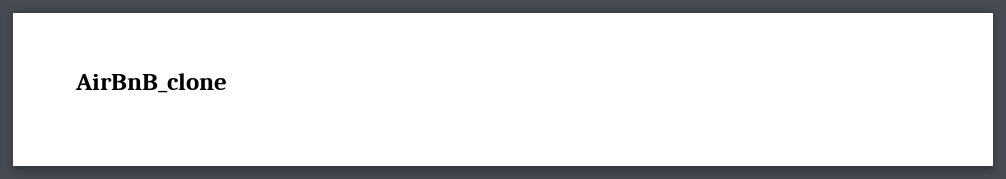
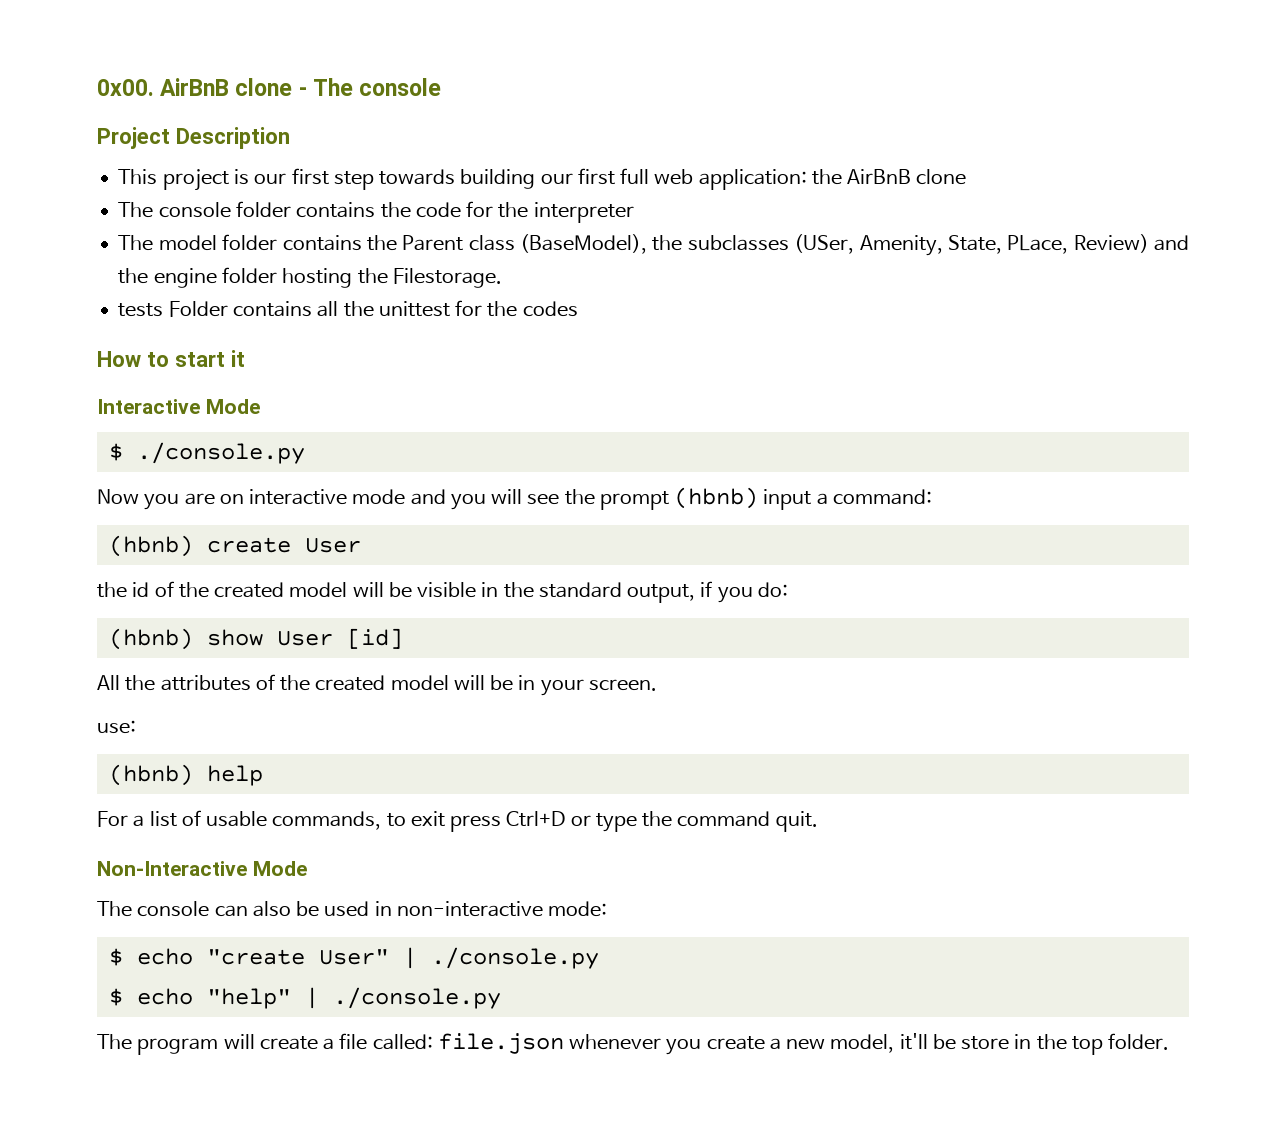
- AirBnB_clone
+ 0x00. AirBnB clone - The console
+ Project Description
+ This project is our first step towards building our first full web application: the AirBnB clone
+ The console folder contains the code for the interpreter
+ The model folder contains the Parent class (BaseModel), the subclasses (USer, Amenity, State, PLace, Review) and the engine folder hosting the Filestorage.
+ tests Folder contains all the unittest for the codes
+ How to start it
+ Interactive Mode
+ $ ./console.py
+ Now you are on interactive mode and you will see the prompt (hbnb) input a command:
+ (hbnb) create User
+ the id of the created model will be visible in the standard output, if you do:
+ (hbnb) show User [id]
+ All the attributes of the created model will be in your screen.
+ use:
+ (hbnb) help
+ For a list of usable commands, to exit press Ctrl+D or type the command quit.
+ Non-Interactive Mode
+ The console can also be used in non-interactive mode:
+ $ echo "create User" | ./console.py
+ $ echo "help" | ./console.py
+ The program will create a file called: file.json whenever you create a new model, it'll be store in the top folder.

